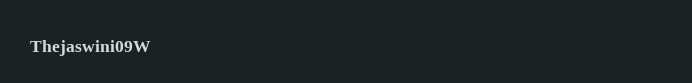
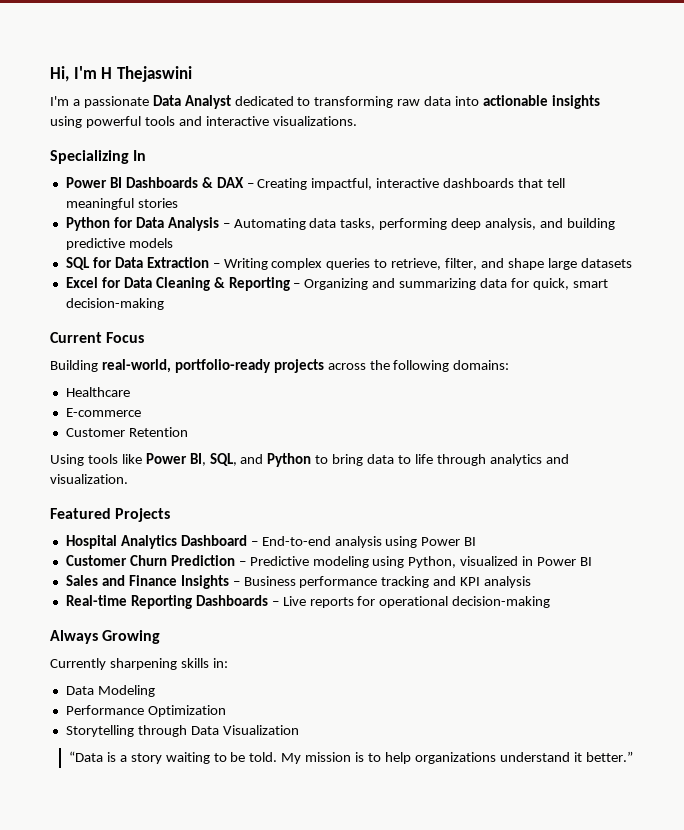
- Thejaswini09W
+ Hi, I'm H Thejaswini
+ I'm a passionate Data Analyst dedicated to transforming raw data into actionable insights using powerful tools and interactive visualizations.
+ Specializing In
+ Power BI Dashboards & DAX – Creating impactful, interactive dashboards that tell meaningful stories
+ Python for Data Analysis – Automating data tasks, performing deep analysis, and building predictive models
+ SQL for Data Extraction – Writing complex queries to retrieve, filter, and shape large datasets
+ Excel for Data Cleaning & Reporting – Organizing and summarizing data for quick, smart decision-making
+ Current Focus
+ Building real-world, portfolio-ready projects across the following domains:
+ Healthcare
+ E-commerce
+ Customer Retention
+ Using tools like Power BI, SQL, and Python to bring data to life through analytics and visualization.
+ Featured Projects
+ Hospital Analytics Dashboard – End-to-end analysis using Power BI
+ Customer Churn Prediction – Predictive modeling using Python, visualized in Power BI
+ Sales and Finance Insights – Business performance tracking and KPI analysis
+ Real-time Reporting Dashboards – Live reports for operational decision-making
+ Always Growing
+ Currently sharpening skills in:
+ Data Modeling
+ Performance Optimization
+ Storytelling through Data Visualization
+ “Data is a story waiting to be told. My mission is to help organizations understand it better.”

